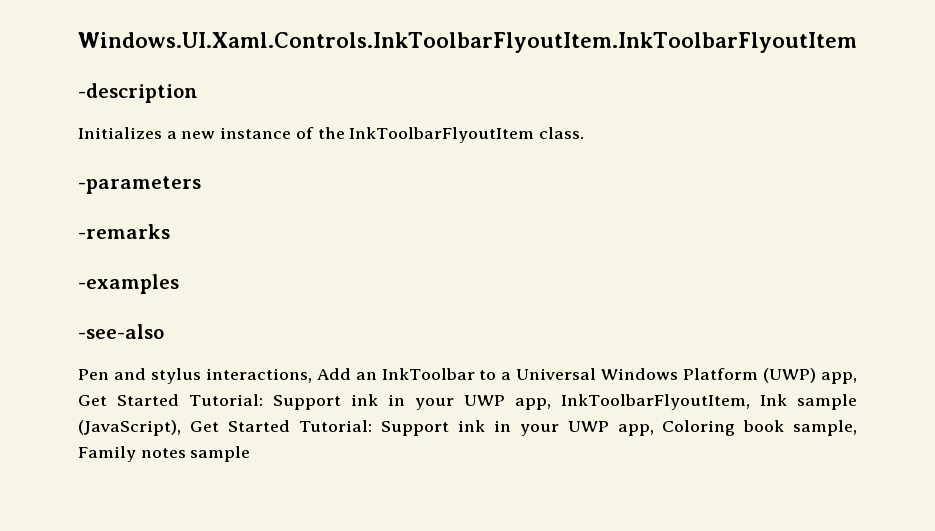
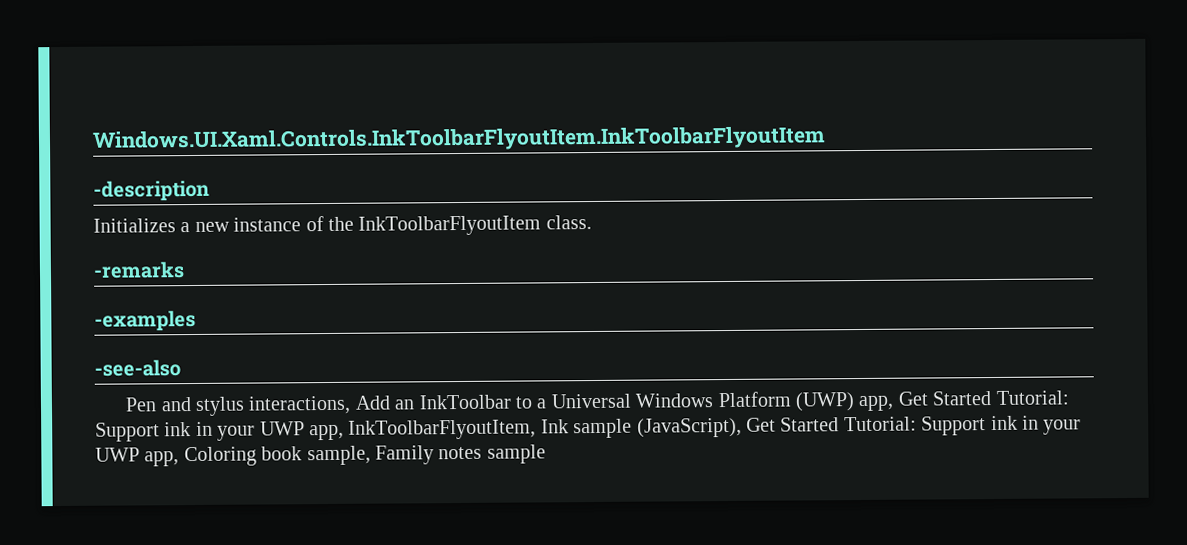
- -parameters

